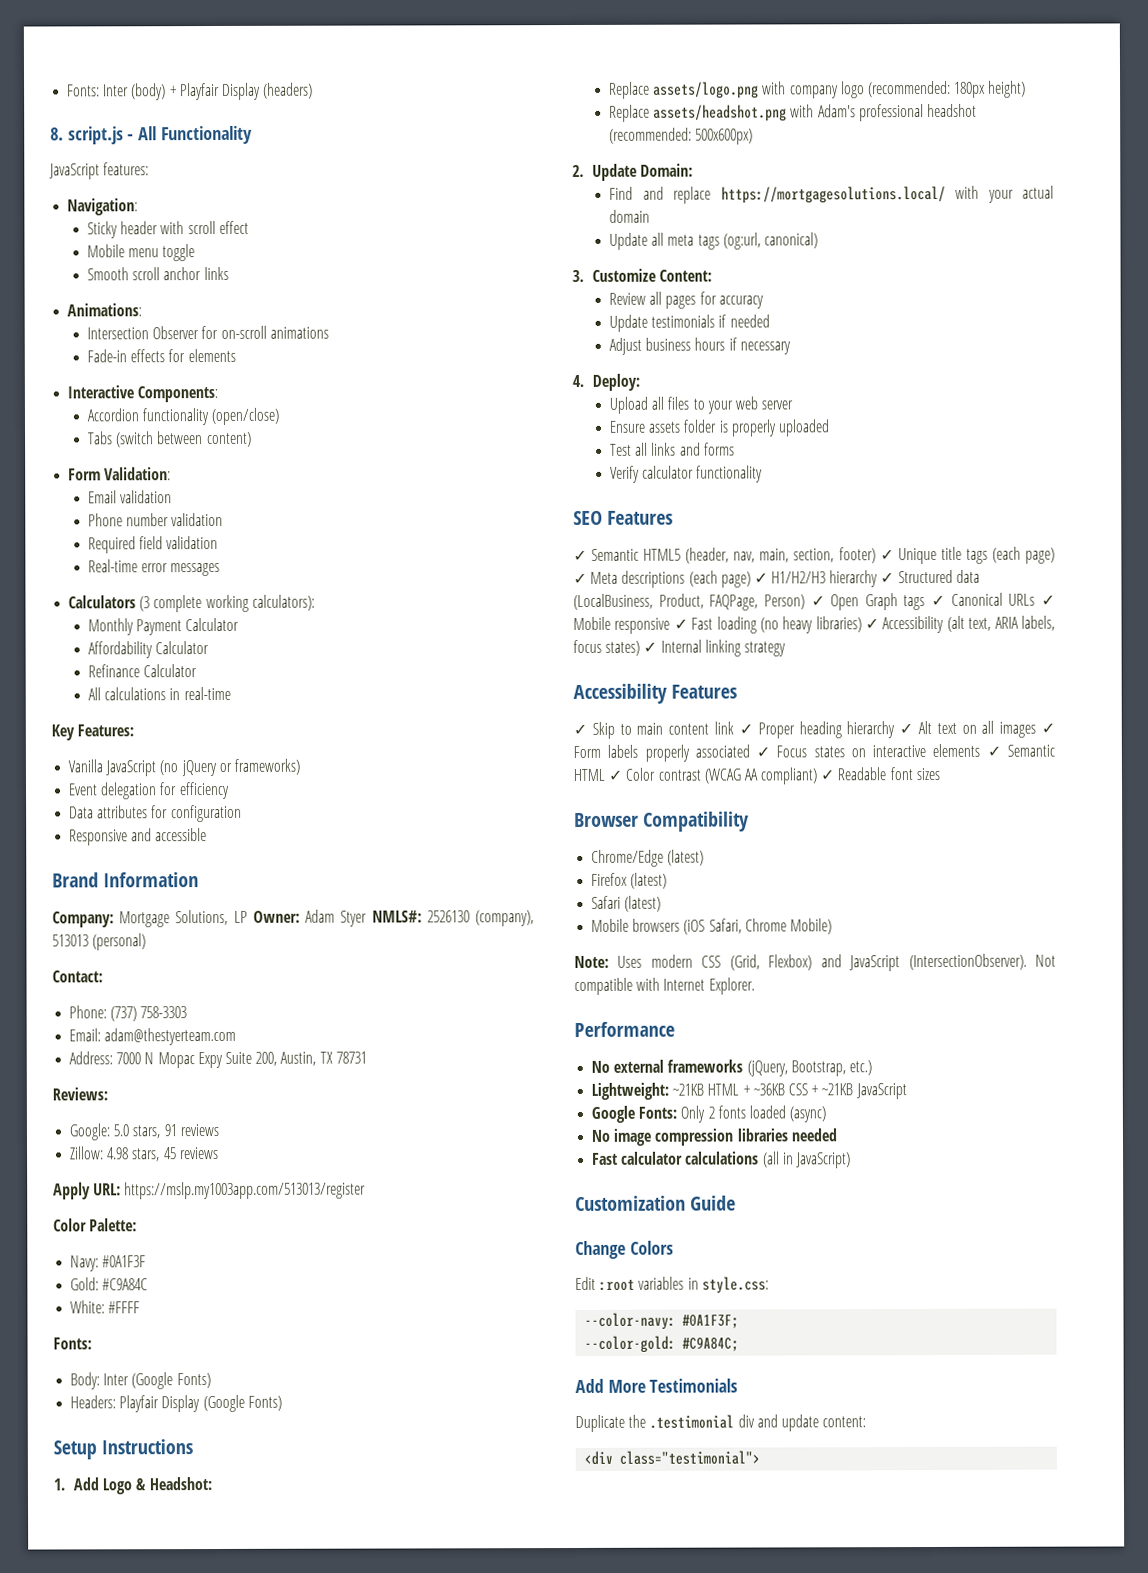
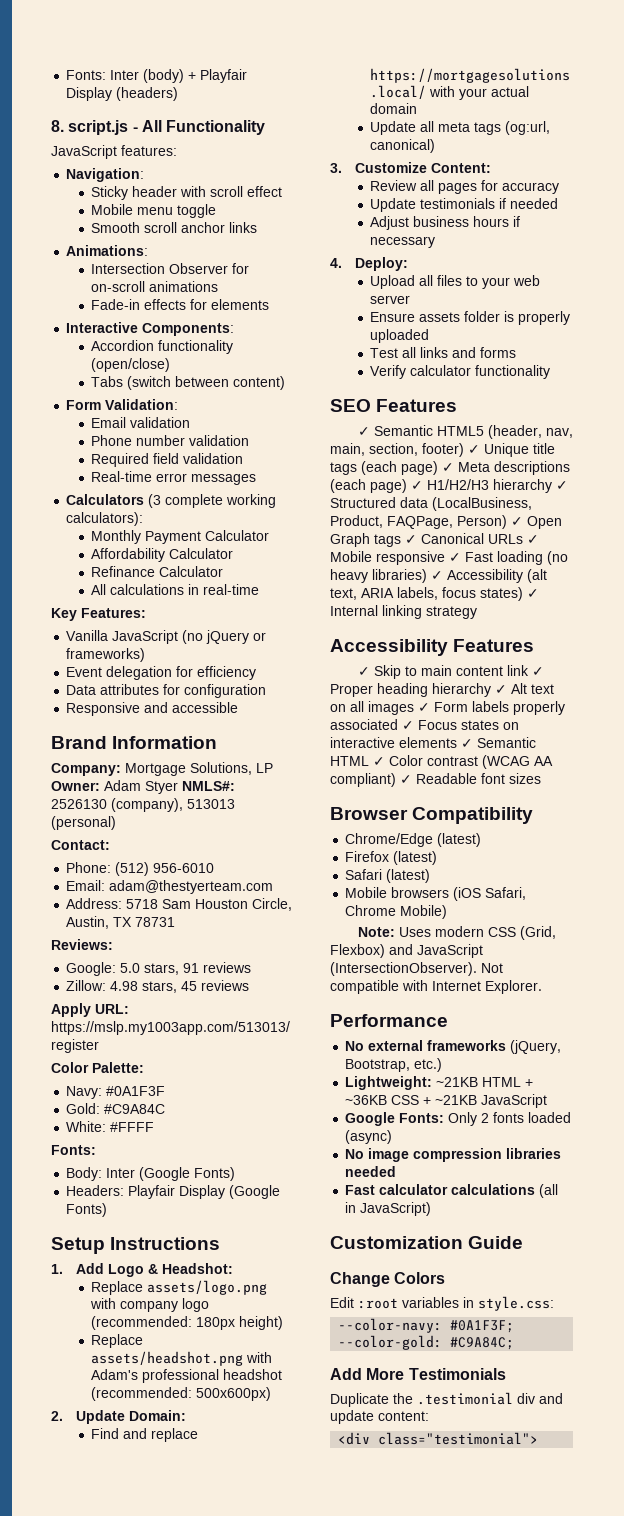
- Phone: (737) 758-3303
+ Phone: (512) 956-6010
- Address: 7000 N Mopac Expy Suite 200, Austin, TX 78731
+ Address: 5718 Sam Houston Circle, Austin, TX 78731

